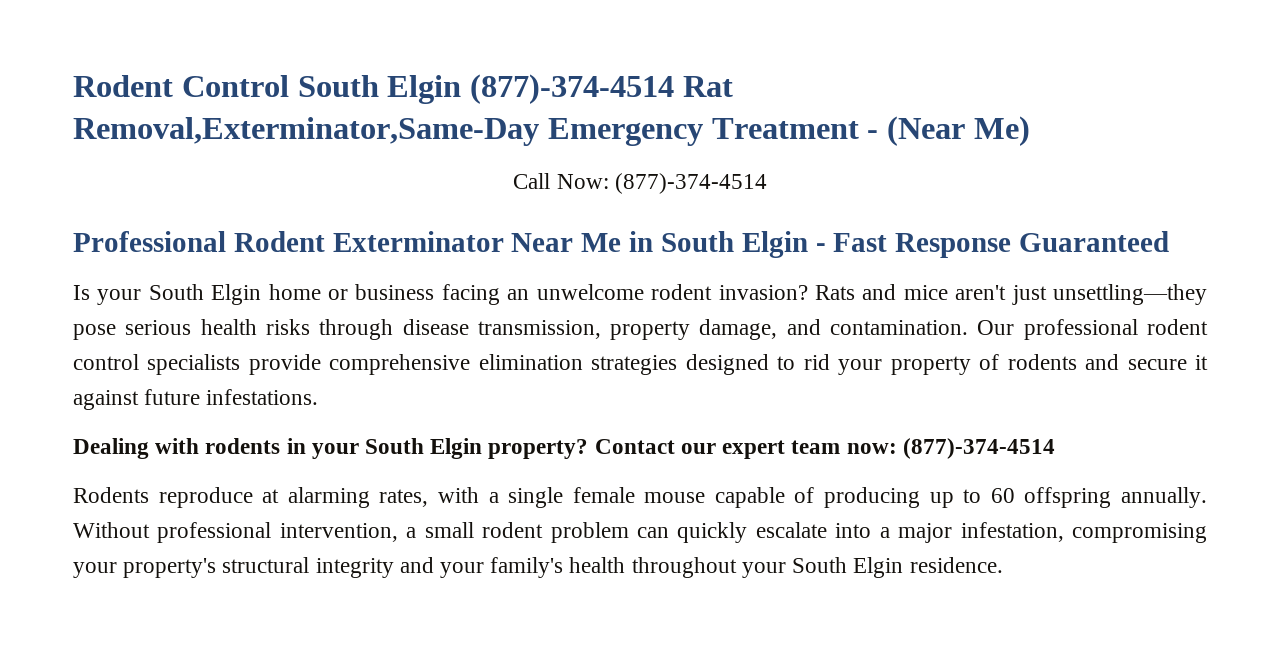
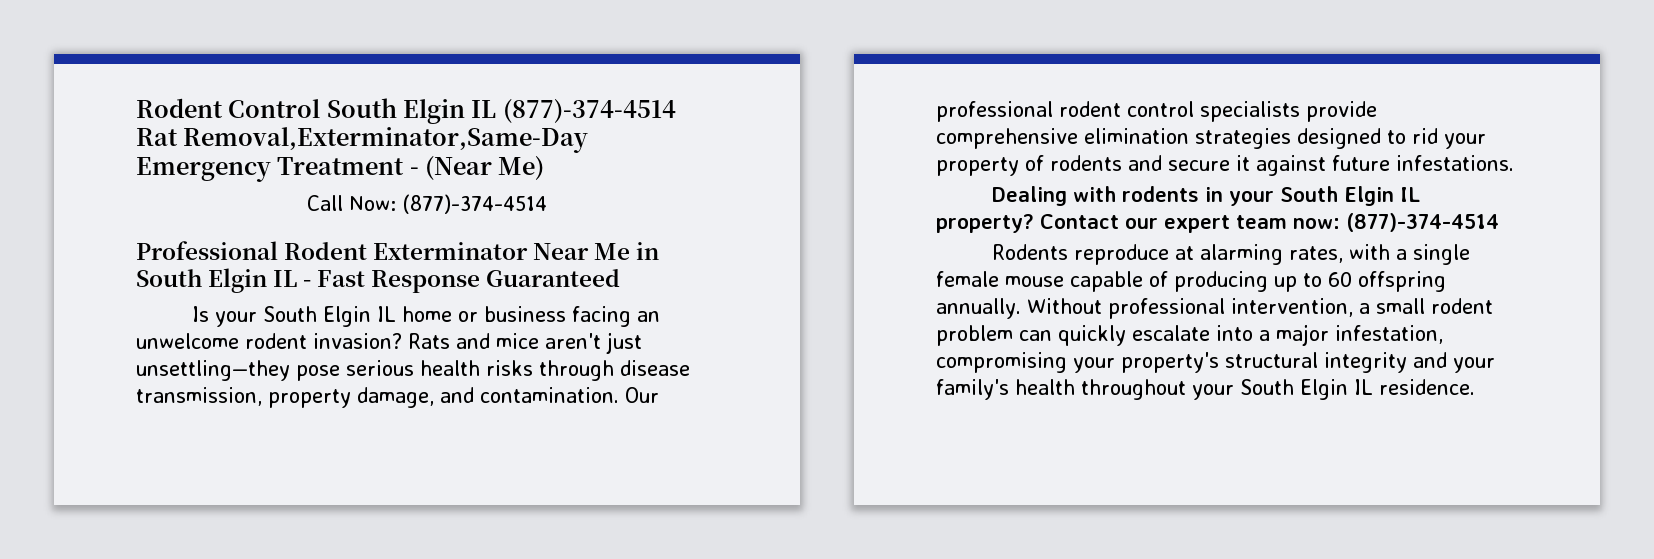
- Rodent Control South Elgin (877)-374-4514 Rat Removal,Exterminator,Same-Day Emergency Treatment - (Near Me)
+ Rodent Control South Elgin IL (877)-374-4514 Rat Removal,Exterminator,Same-Day Emergency Treatment - (Near Me)
- Professional Rodent Exterminator Near Me in South Elgin - Fast Response Guaranteed
+ Professional Rodent Exterminator Near Me in South Elgin IL - Fast Response Guaranteed
- Is your South Elgin home or business facing an unwelcome rodent invasion?
+ Is your South Elgin IL home or business facing an unwelcome rodent invasion?
- Dealing with rodents in your South Elgin property?
+ Dealing with rodents in your South Elgin IL property?
- Without professional intervention, a small rodent problem can quickly escalate into a major infestation, compromising your property's structural integrity and your family's health throughout your South Elgin residence.
+ Without professional intervention, a small rodent problem can quickly escalate into a major infestation, compromising your property's structural integrity and your family's health throughout your South Elgin IL residence.

